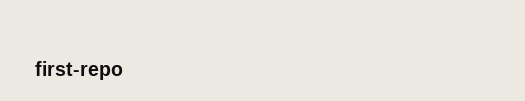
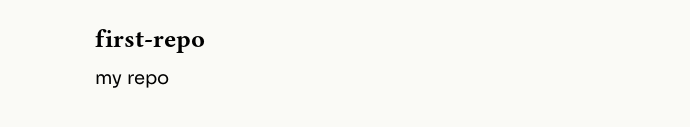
+ my repo

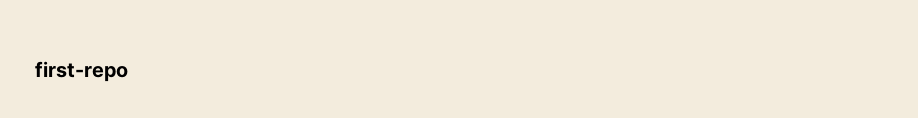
- my repo

